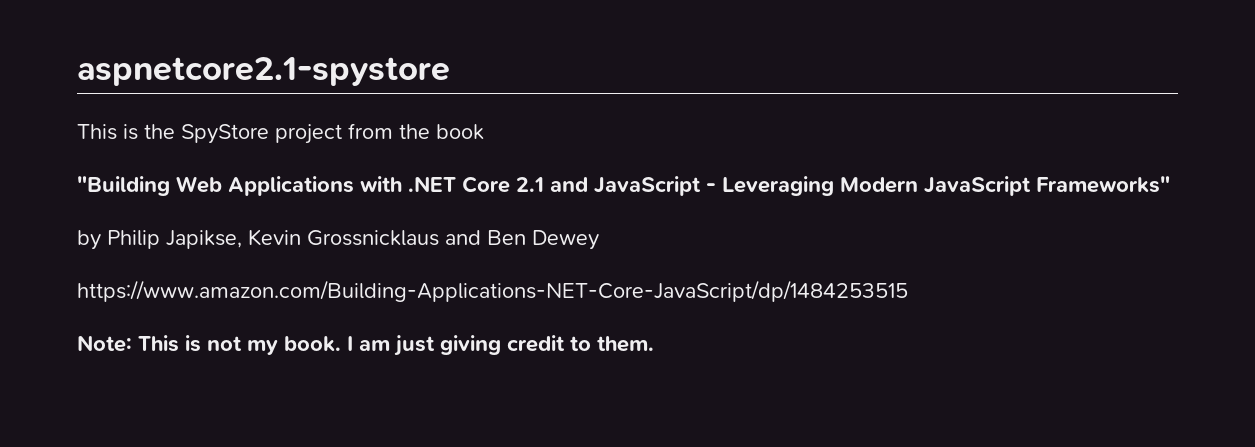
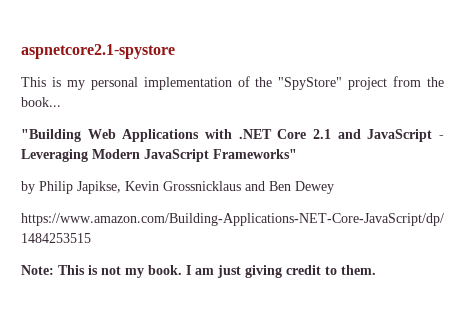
- This is the SpyStore project from the book
+ This is my personal implementation of the "SpyStore" project from the book...

